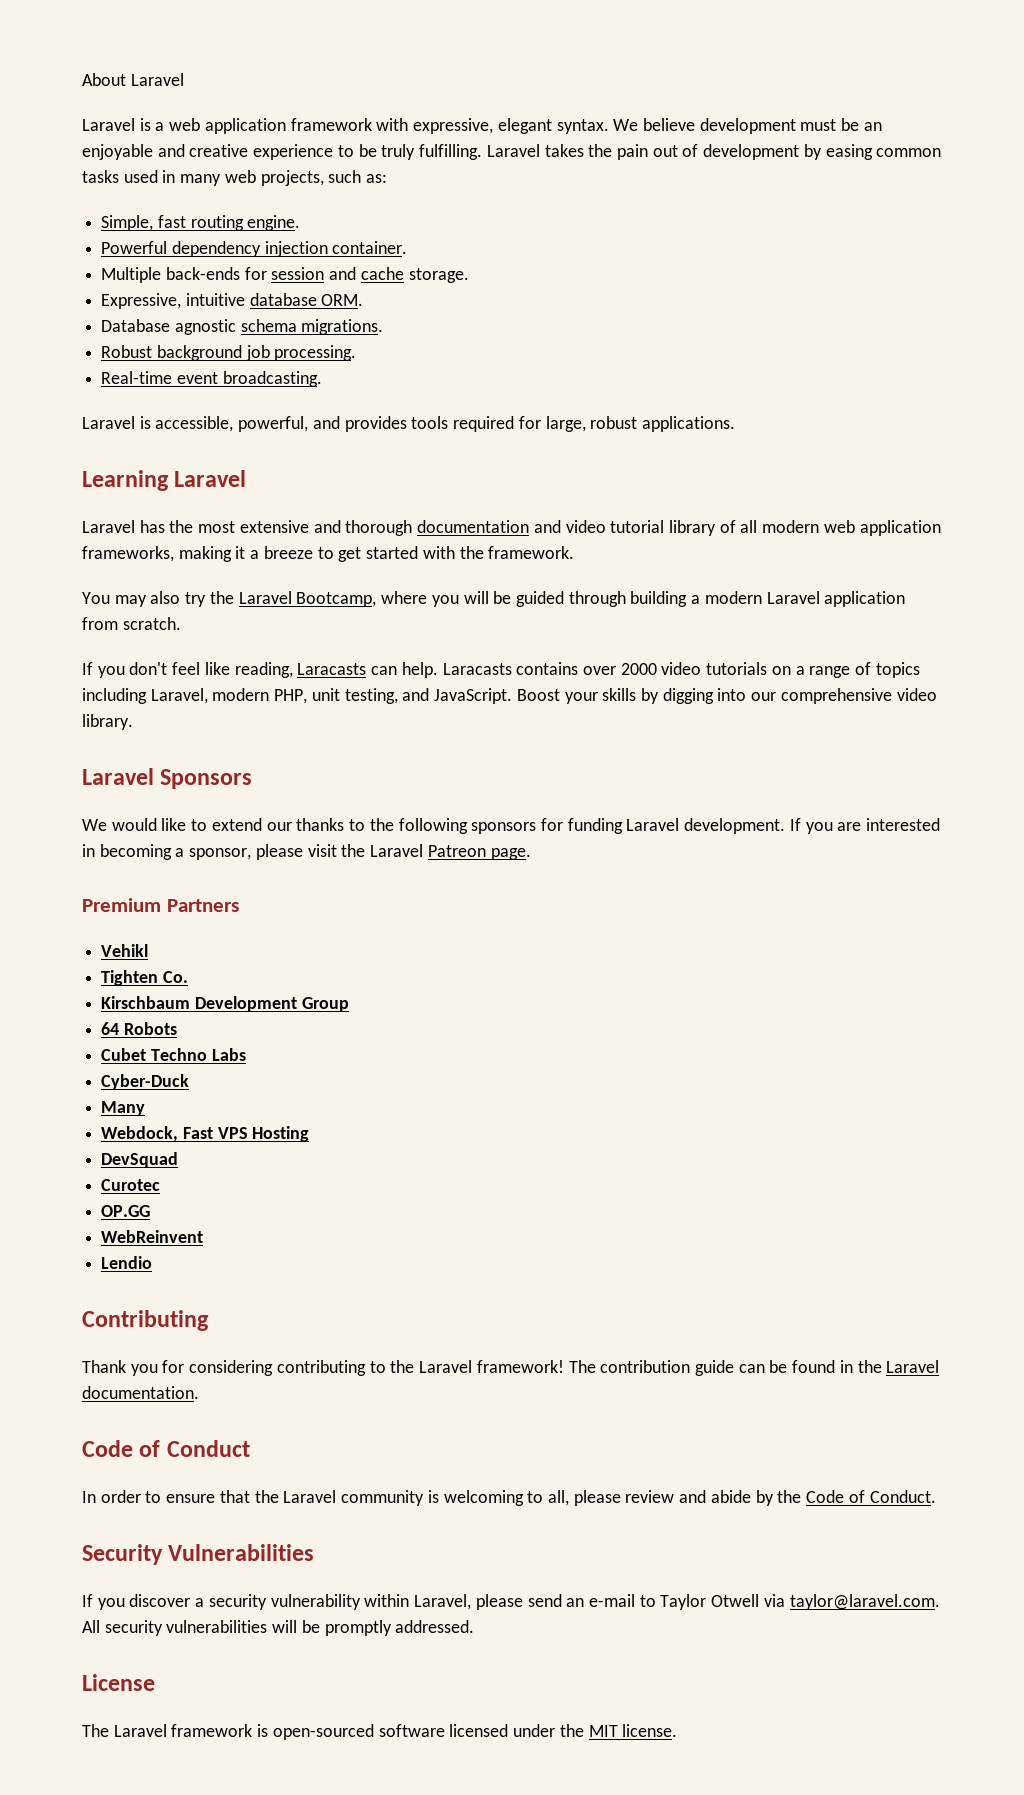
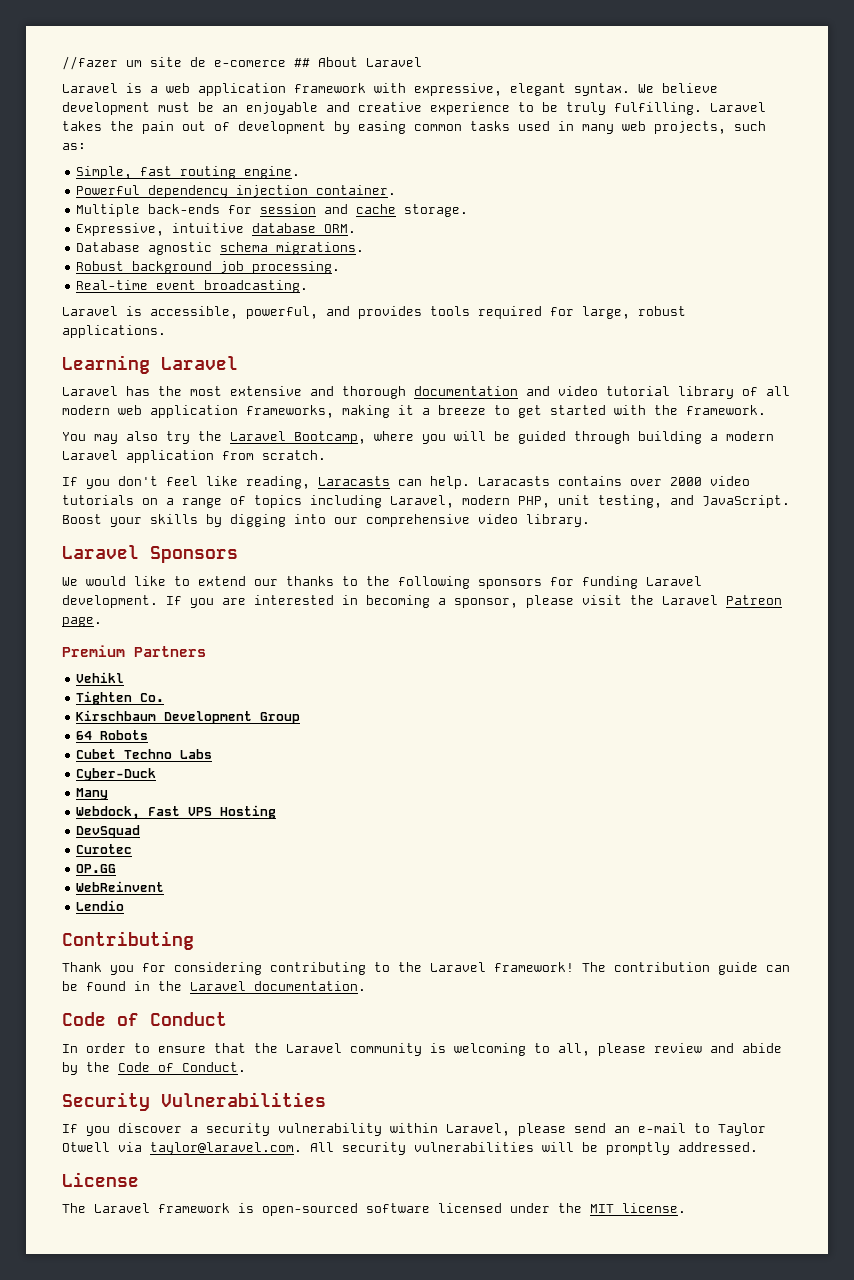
- About Laravel
+ //fazer um site de e-comerce ## About Laravel

